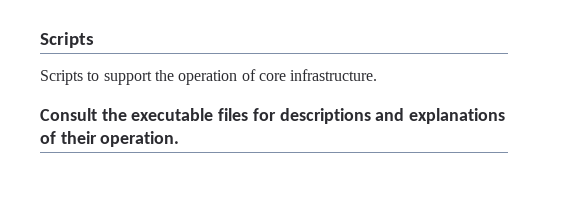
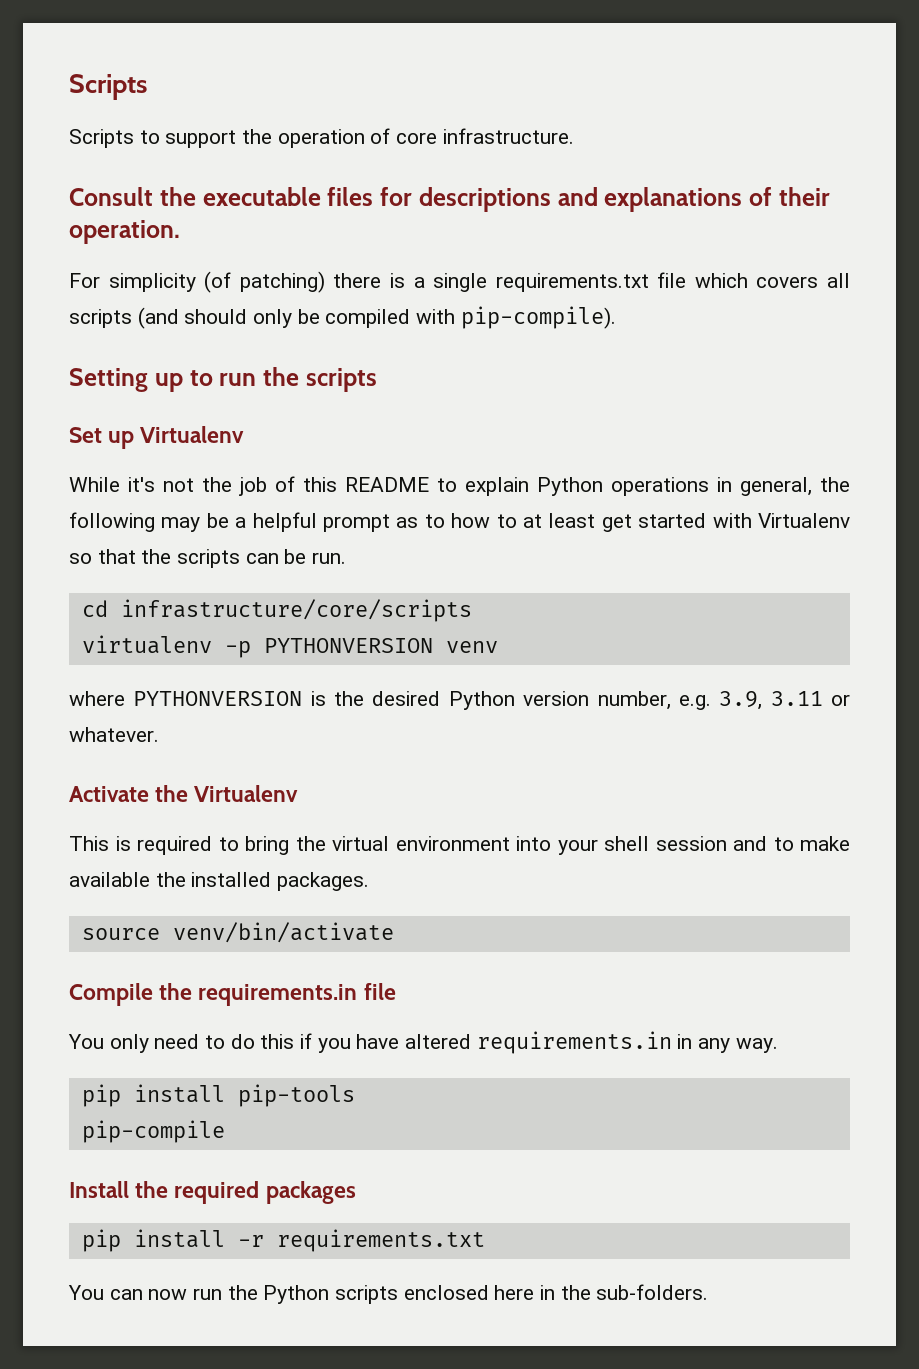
+ For simplicity (of patching) there is a single requirements.txt file which covers all scripts (and should only be compiled with pip-compile).
+ Setting up to run the scripts
+ Set up Virtualenv
+ While it's not the job of this README to explain Python operations in general, the following may be a helpful prompt as to how to at least get started with Virtualenv so that the scripts can be run.
+ cd infrastructure/core/scripts
+ virtualenv -p PYTHONVERSION venv
+ where PYTHONVERSION is the desired Python version number, e.g. 3.9, 3.11 or whatever.
+ Activate the Virtualenv
+ This is required to bring the virtual environment into your shell session and to make available the installed packages.
+ source venv/bin/activate
+ Compile the requirements.in file
+ You only need to do this if you have altered requirements.in in any way.
+ pip install pip-tools
+ pip-compile
+ Install the required packages
+ pip install -r requirements.txt
+ You can now run the Python scripts enclosed here in the sub-folders.

